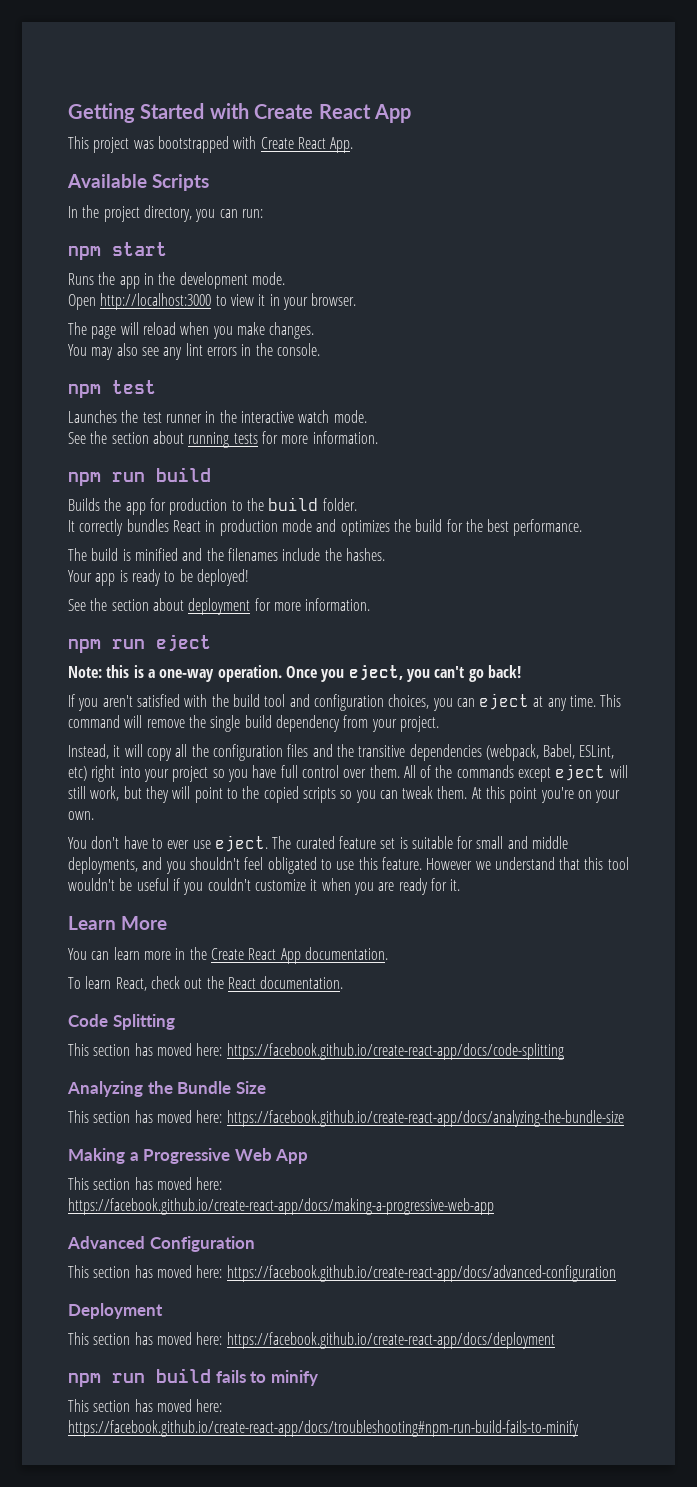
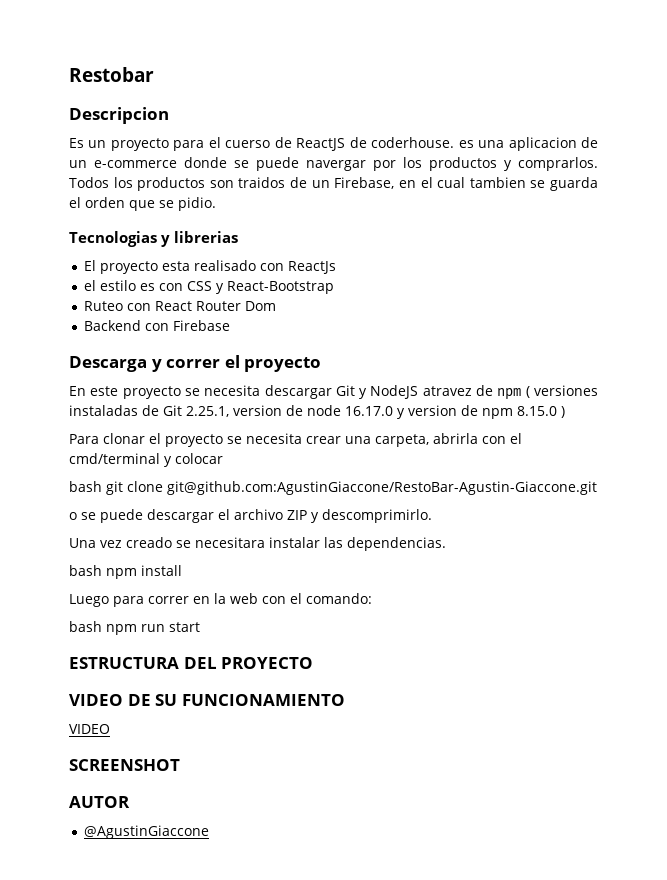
- Getting Started with Create React App
- This project was bootstrapped with Create React App.
- Available Scripts
- In the project directory, you can run:
- npm start
- Runs the app in the development mode.
- Open http://localhost:3000 to view it in your browser.
- The page will reload when you make changes.
- You may also see any lint errors in the console.
- npm test
- Launches the test runner in the interactive watch mode.
- See the section about running tests for more information.
- npm run build
- Builds the app for production to the build folder.
- It correctly bundles React in production mode and optimizes the build for the best performance.
- The build is minified and the filenames include the hashes.
- Your app is ready to be deployed!
- See the section about deployment for more information.
- npm run eject
- Note: this is a one-way operation. Once you eject, you can't go back!
- If you aren't satisfied with the build tool and configuration choices, you can eject at any time. This command will remove the single build dependency from your project.
- Instead, it will copy all the configuration files and the transitive dependencies (webpack, Babel, ESLint, etc) right into your project so you have full control over them. All of the commands except eject will still work, but they will point to the copied scripts so you can tweak them. At this point you're on your own.
- You don't have to ever use eject. The curated feature set is suitable for small and middle deployments, and you shouldn't feel obligated to use this feature. However we understand that this tool wouldn't be useful if you couldn't customize it when you are ready for it.
- Learn More
- You can learn more in the Create React App documentation.
- To learn React, check out the React documentation.
- Code Splitting
- This section has moved here: https://facebook.github.io/create-react-app/docs/code-splitting
- Analyzing the Bundle Size
- This section has moved here: https://facebook.github.io/create-react-app/docs/analyzing-the-bundle-size
- Making a Progressive Web App
- This section has moved here: https://facebook.github.io/create-react-app/docs/making-a-progressive-web-app
- Advanced Configuration
- This section has moved here: https://facebook.github.io/create-react-app/docs/advanced-configuration
- Deployment
- This section has moved here: https://facebook.github.io/create-react-app/docs/deployment
- npm run build fails to minify
- This section has moved here: https://facebook.github.io/create-react-app/docs/troubleshooting#npm-run-build-fails-to-minify
+ Restobar
+ Descripcion
+ Es un proyecto para el cuerso de ReactJS de coderhouse. es una aplicacion de un e-commerce donde se puede navergar por los productos y comprarlos. Todos los productos son traidos de un Firebase, en el cual tambien se guarda el orden que se pidio.
+ Tecnologias y librerias
+ El proyecto esta realisado con ReactJs
+ el estilo es con CSS y React-Bootstrap
+ Ruteo con React Router Dom
+ Backend con Firebase
+ Descarga y correr el proyecto
+ En este proyecto se necesita descargar Git y NodeJS atravez de npm ( versiones instaladas de Git 2.25.1, version de node 16.17.0 y version de npm 8.15.0 )
+ Para clonar el proyecto se necesita crear una carpeta, abrirla con el cmd/terminal y colocar
+ bash git clone git@github.com:AgustinGiaccone/RestoBar-Agustin-Giaccone.git
+ o se puede descargar el archivo ZIP y descomprimirlo.
+ Una vez creado se necesitara instalar las dependencias.
+ bash npm install
+ Luego para correr en la web con el comando:
+ bash npm run start
+ ESTRUCTURA DEL PROYECTO
+ VIDEO DE SU FUNCIONAMIENTO
+ VIDEO
+ SCREENSHOT
+ AUTOR
+ @AgustinGiaccone

